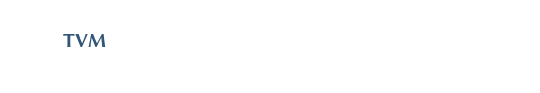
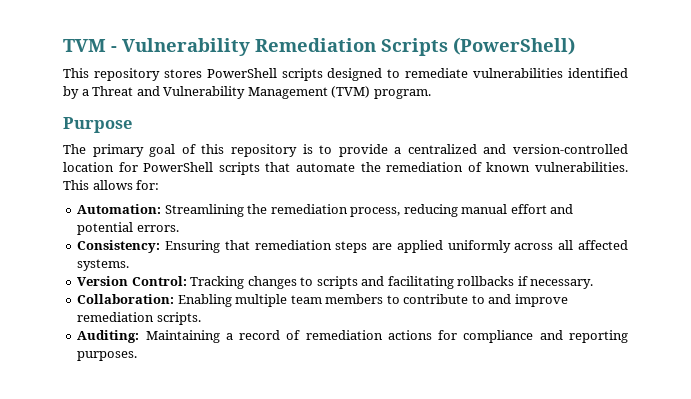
- TVM
+ TVM - Vulnerability Remediation Scripts (PowerShell)
+ This repository stores PowerShell scripts designed to remediate vulnerabilities identified by a Threat and Vulnerability Management (TVM) program.
+ Purpose
+ The primary goal of this repository is to provide a centralized and version-controlled location for PowerShell scripts that automate the remediation of known vulnerabilities. This allows for:
+ Automation: Streamlining the remediation process, reducing manual effort and potential errors.
+ Consistency: Ensuring that remediation steps are applied uniformly across all affected systems.
+ Version Control: Tracking changes to scripts and facilitating rollbacks if necessary.
+ Collaboration: Enabling multiple team members to contribute to and improve remediation scripts.
+ Auditing: Maintaining a record of remediation actions for compliance and reporting purposes.

